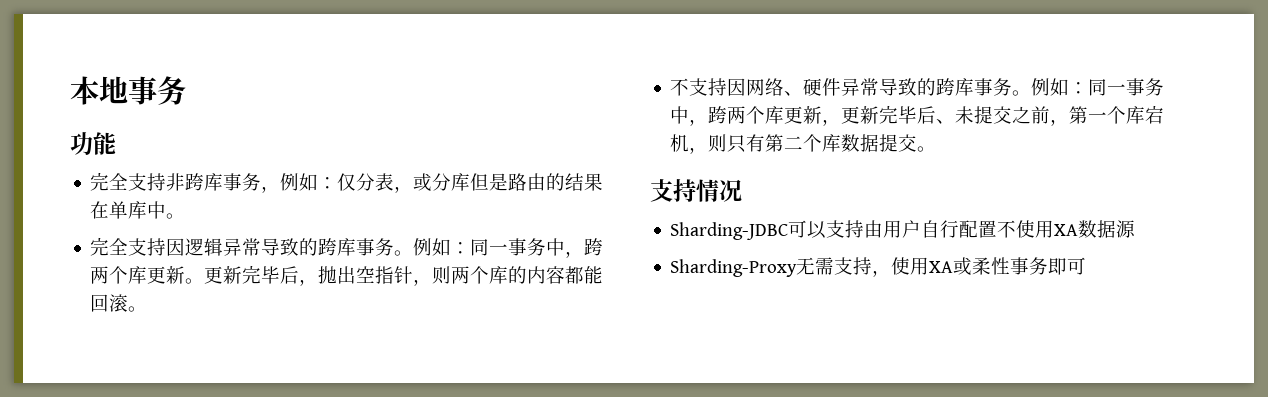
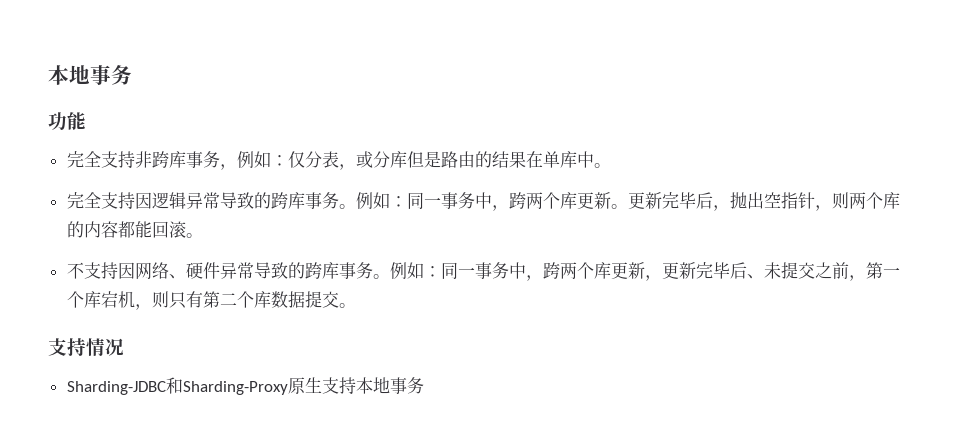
- Sharding-JDBC可以支持由用户自行配置不使用XA数据源
- Sharding-Proxy无需支持，使用XA或柔性事务即可
+ Sharding-JDBC和Sharding-Proxy原生支持本地事务

